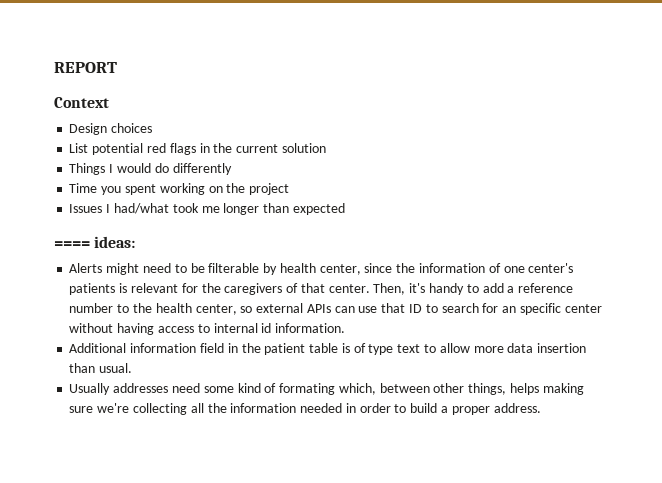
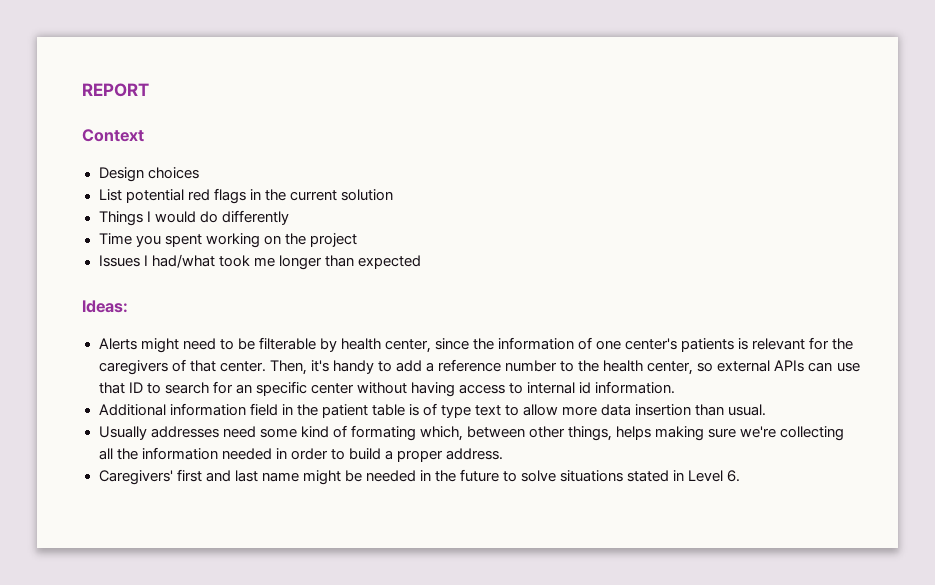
- ==== ideas:
+ Ideas:
+ Caregivers' first and last name might be needed in the future to solve situations stated in Level 6.

